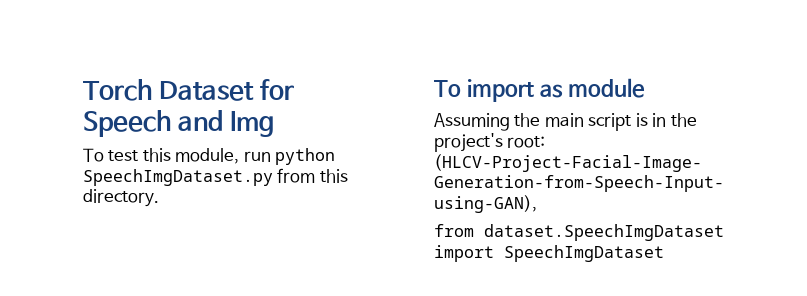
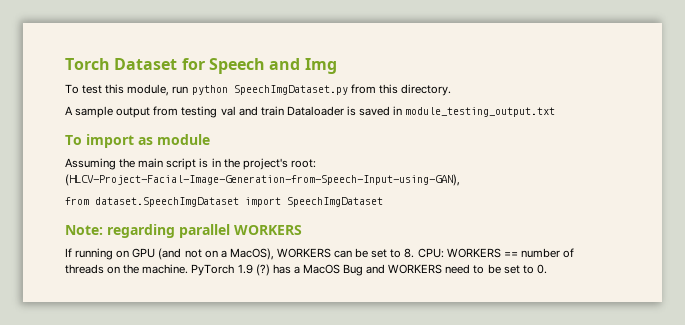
+ A sample output from testing val and train Dataloader is saved in module_testing_output.txt
+ Note: regarding parallel WORKERS
+ If running on GPU (and not on a MacOS), WORKERS can be set to 8. CPU: WORKERS == number of threads on the machine. PyTorch 1.9 (?) has a MacOS Bug and WORKERS need to be set to 0.

